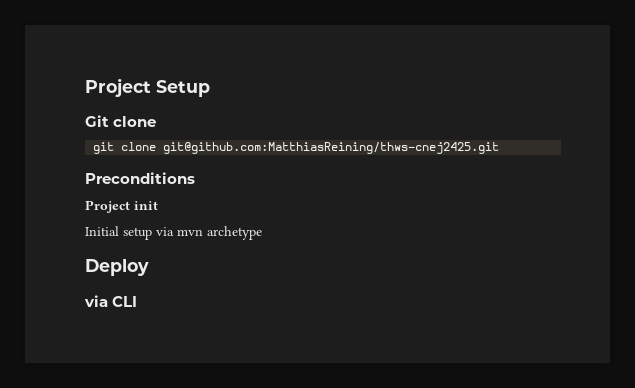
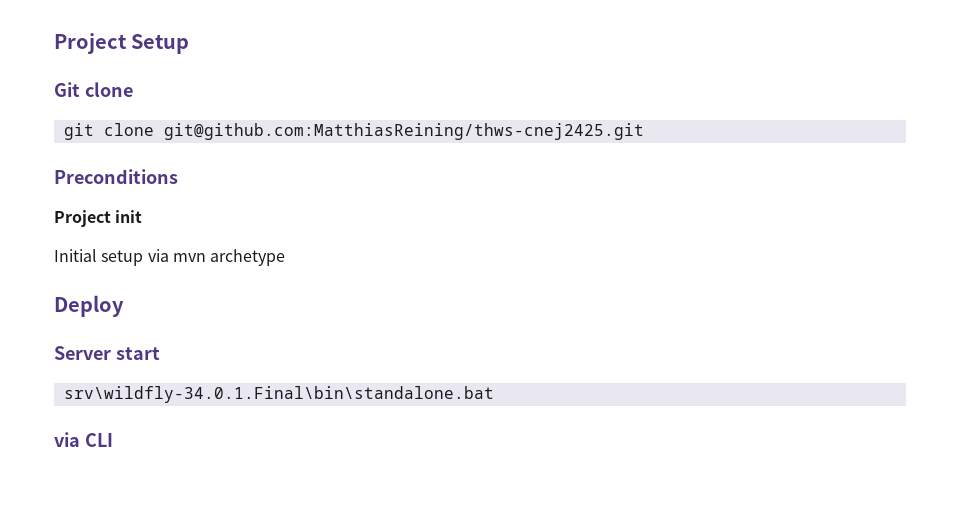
+ Server start
+ srv\wildfly-34.0.1.Final\bin\standalone.bat

